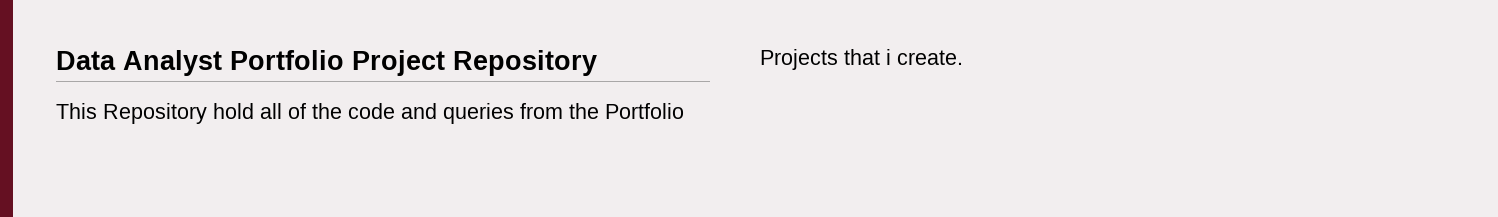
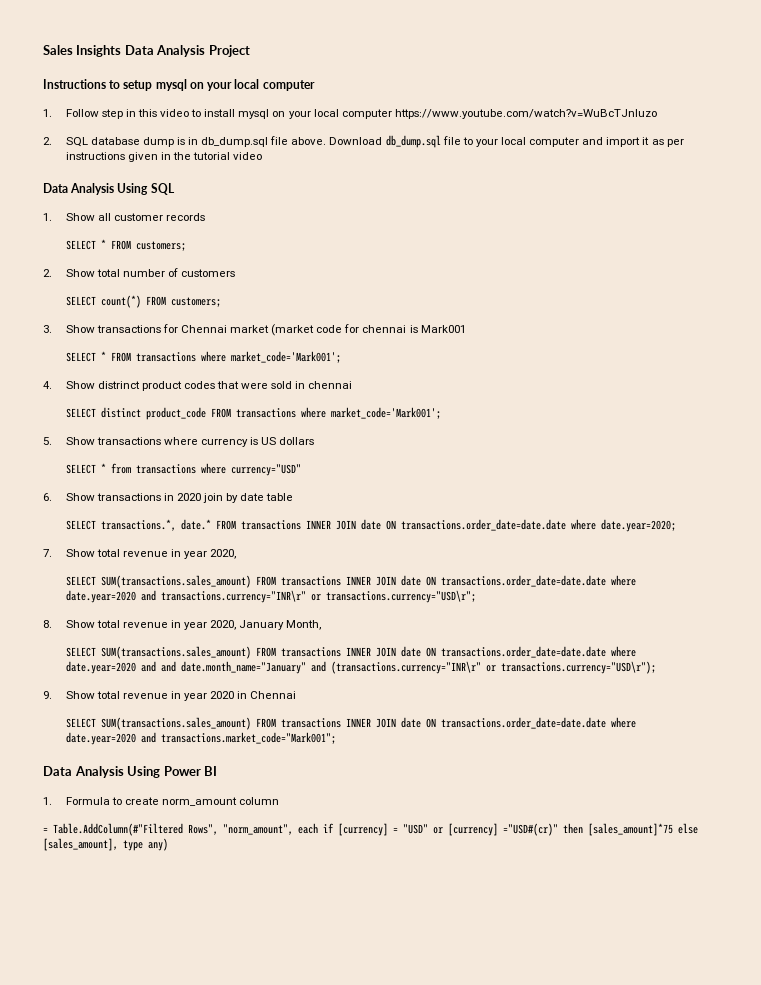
- Data Analyst Portfolio Project Repository
- This Repository hold all of the code and queries from the Portfolio Projects that i create.
+ Sales Insights Data Analysis Project
+ Instructions to setup mysql on your local computer
+ 1. Follow step in this video to install mysql on your local computer https://www.youtube.com/watch?v=WuBcTJnIuzo
+ 2. SQL database dump is in db_dump.sql file above. Download db_dump.sql file to your local computer and import it as per instructions given in the tutorial video
+ Data Analysis Using SQL
+ 1. Show all customer records
+ SELECT * FROM customers;
+ 2. Show total number of customers
+ SELECT count(*) FROM customers;
+ 3. Show transactions for Chennai market (market code for chennai is Mark001
+ SELECT * FROM transactions where market_code='Mark001';
+ 4. Show distrinct product codes that were sold in chennai
+ SELECT distinct product_code FROM transactions where market_code='Mark001';
+ 5. Show transactions where currency is US dollars
+ SELECT * from transactions where currency="USD"
+ 6. Show transactions in 2020 join by date table
+ SELECT transactions.*, date.* FROM transactions INNER JOIN date ON transactions.order_date=date.date where date.year=2020;
+ 7. Show total revenue in year 2020,
+ SELECT SUM(transactions.sales_amount) FROM transactions INNER JOIN date ON transactions.order_date=date.date where date.year=2020 and transactions.currency="INR\r" or transactions.currency="USD\r";
+ 8. Show total revenue in year 2020, January Month,
+ SELECT SUM(transactions.sales_amount) FROM transactions INNER JOIN date ON transactions.order_date=date.date where date.year=2020 and and date.month_name="January" and (transactions.currency="INR\r" or transactions.currency="USD\r");
+ 9. Show total revenue in year 2020 in Chennai
+ SELECT SUM(transactions.sales_amount) FROM transactions INNER JOIN date ON transactions.order_date=date.date where date.year=2020 and transactions.market_code="Mark001";
+ Data Analysis Using Power BI
+ 1. Formula to create norm_amount column
+ = Table.AddColumn(#"Filtered Rows", "norm_amount", each if [currency] = "USD" or [currency] ="USD#(cr)" then [sales_amount]*75 else [sales_amount], type any)

